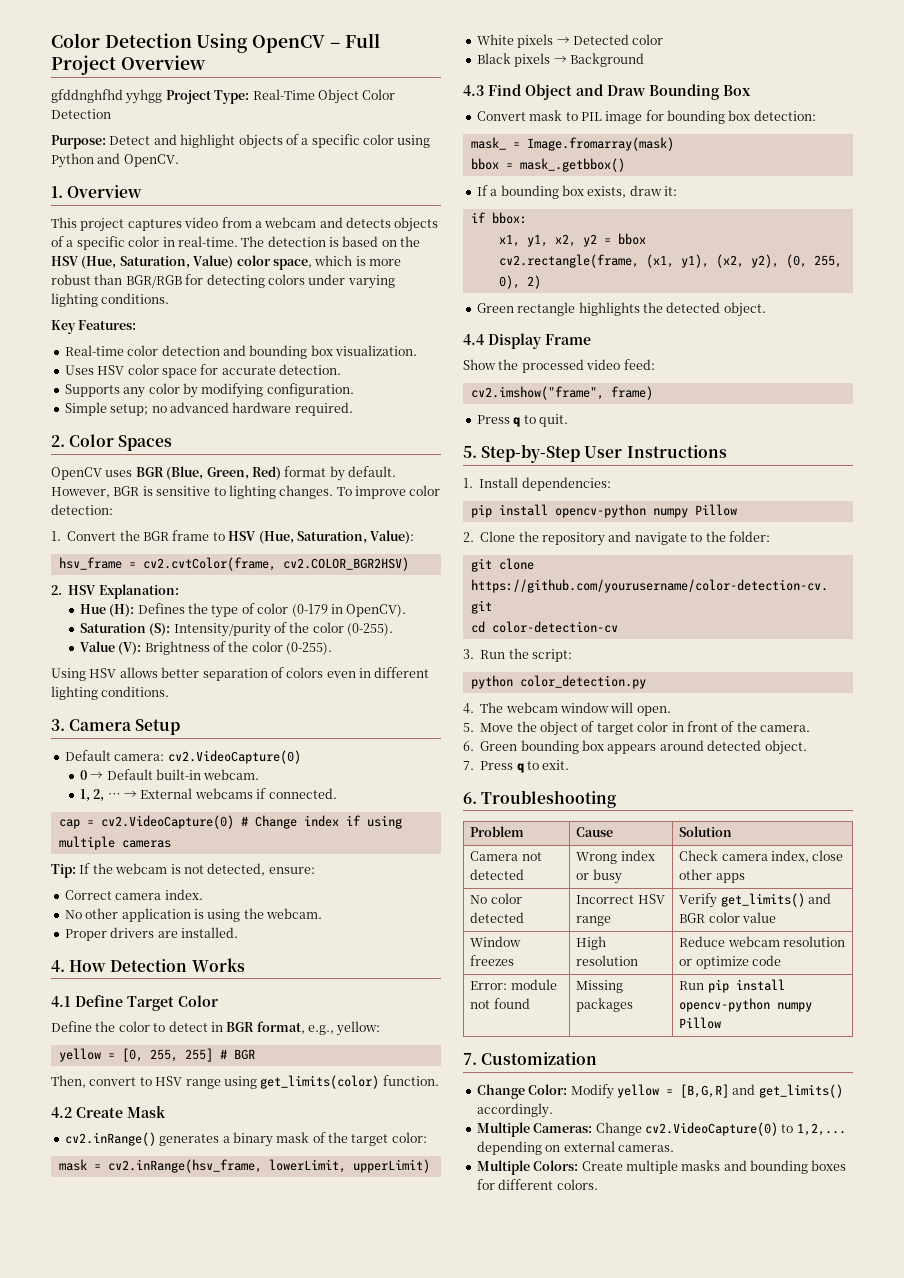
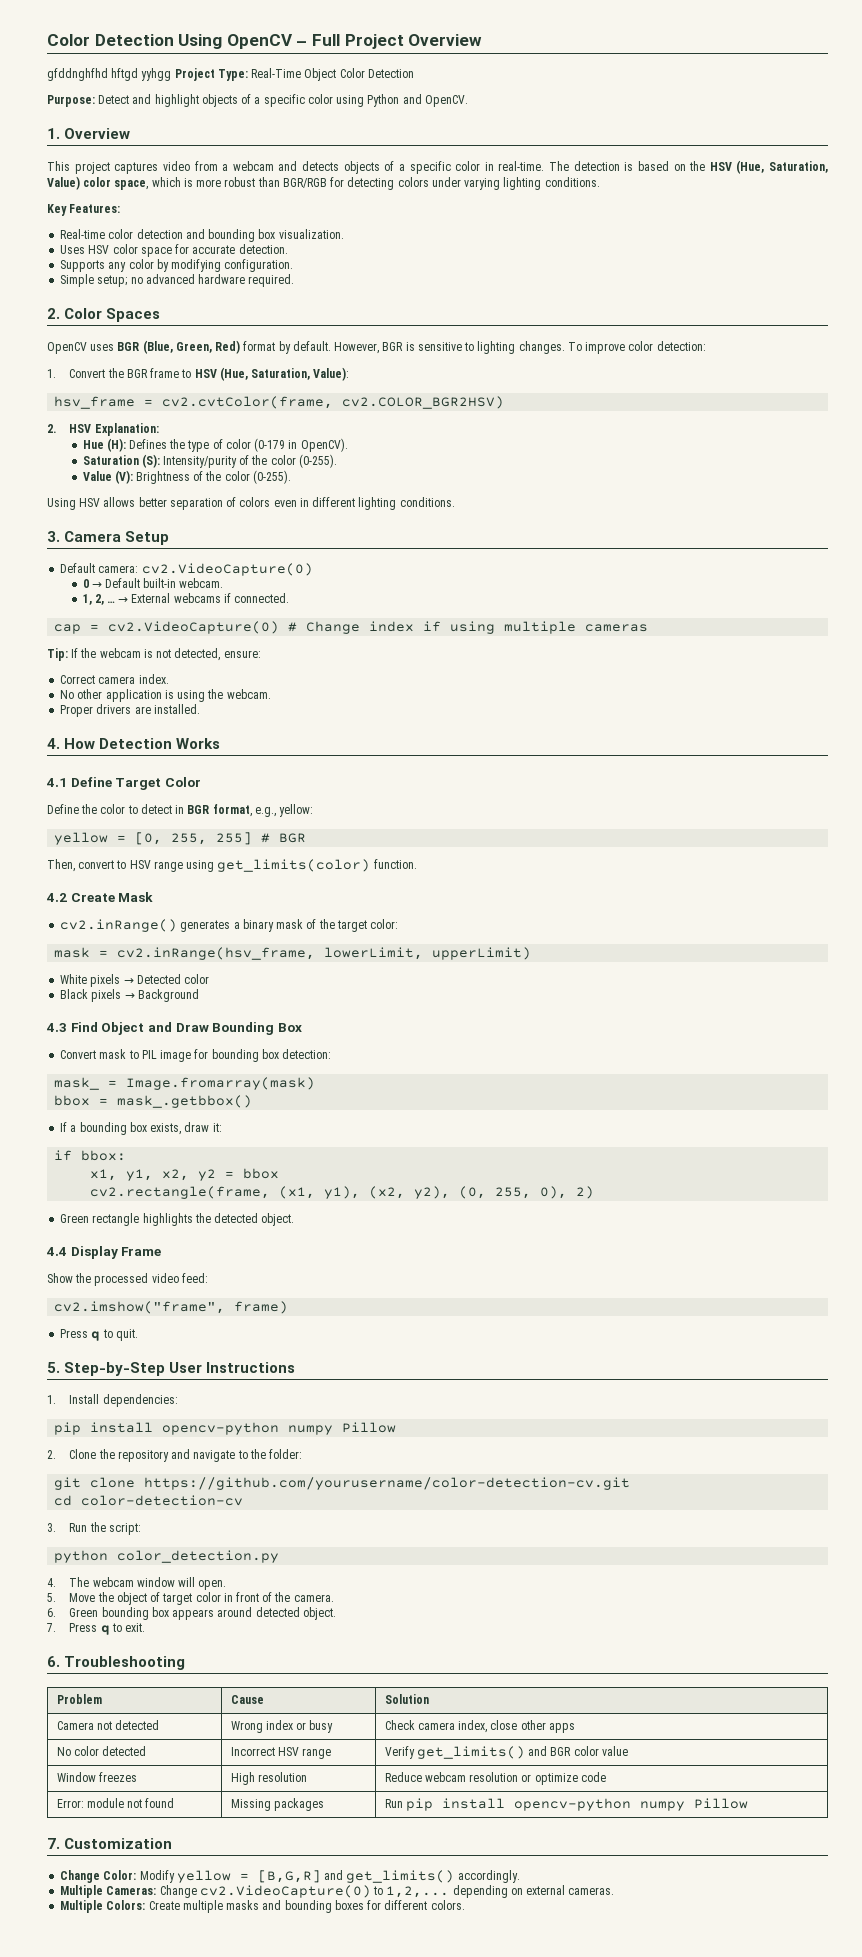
- gfddnghfhd yyhgg Project Type: Real-Time Object Color Detection
+ gfddnghfhd hftgd yyhgg Project Type: Real-Time Object Color Detection

